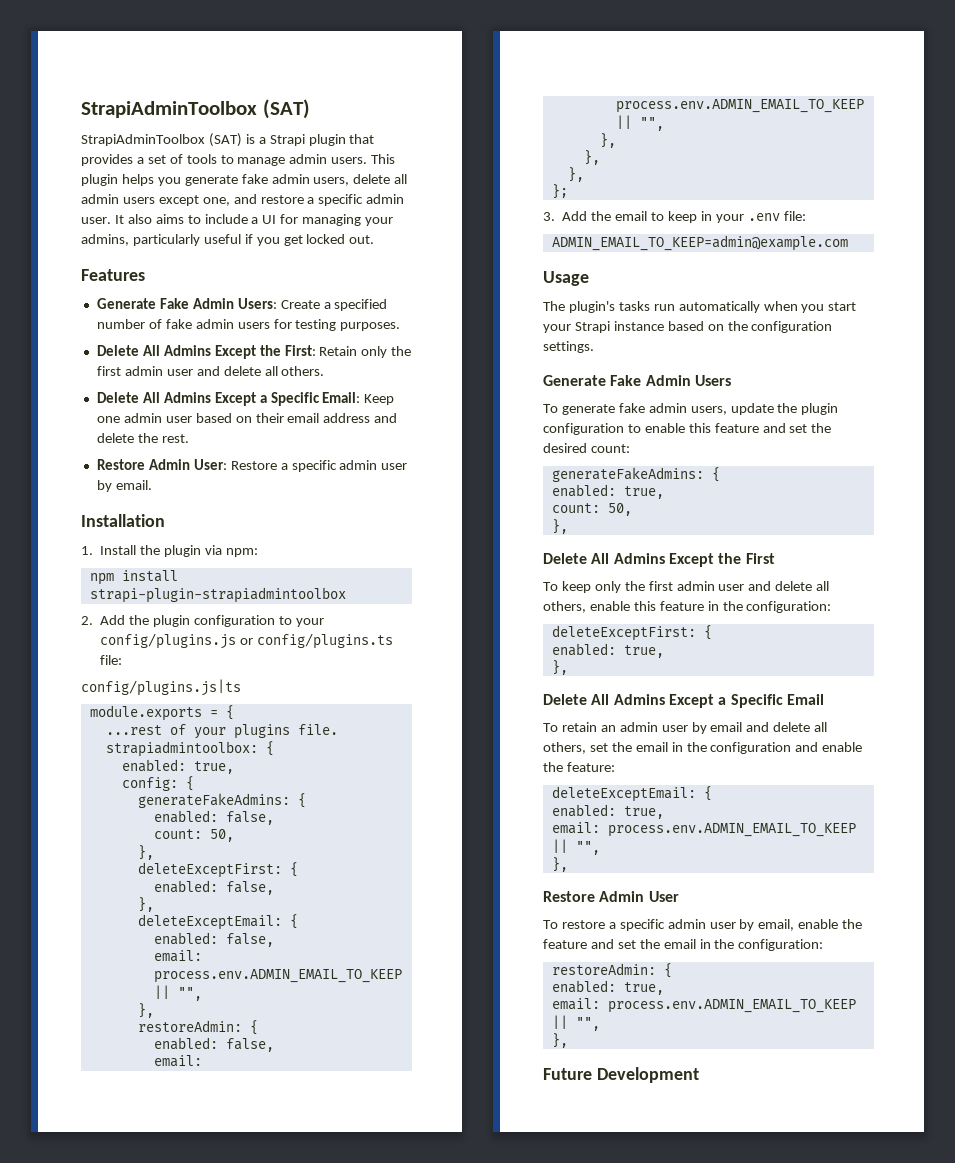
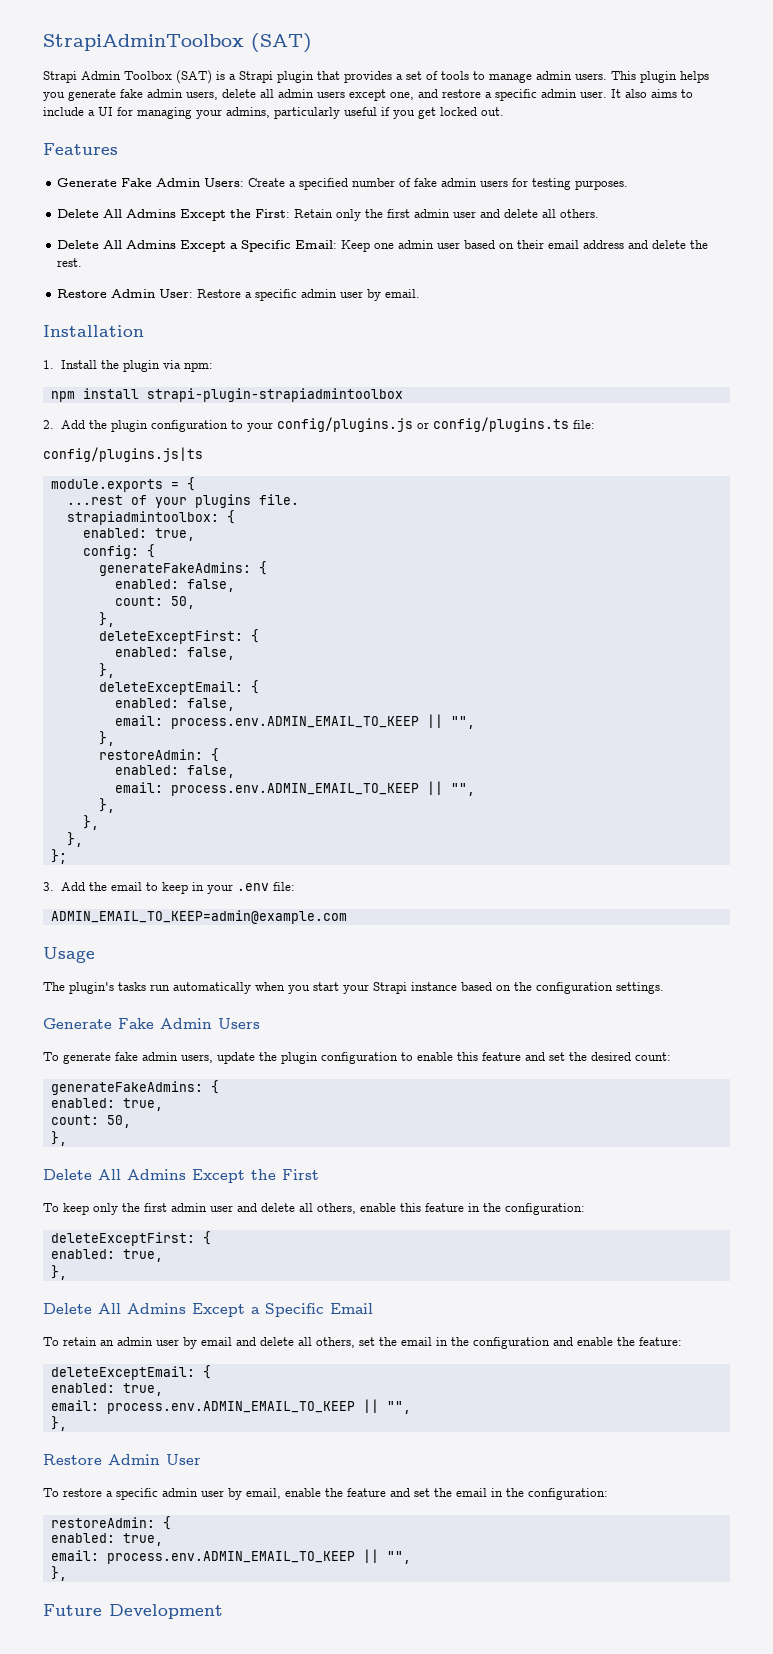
- StrapiAdminToolbox (SAT) is a Strapi plugin that provides a set of tools to manage admin users.
+ Strapi Admin Toolbox (SAT) is a Strapi plugin that provides a set of tools to manage admin users.

